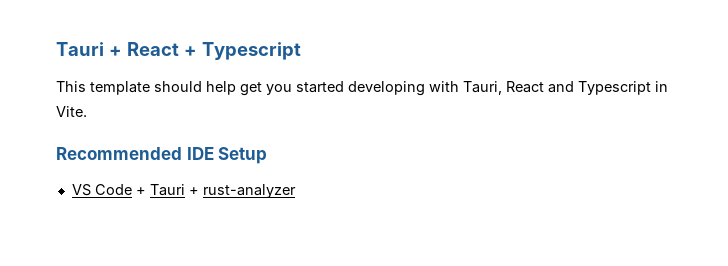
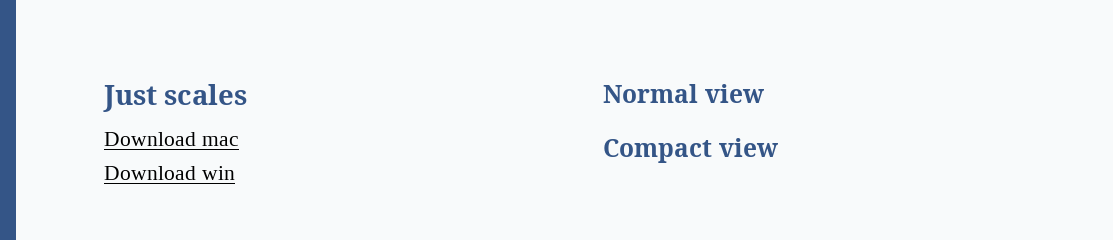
- Tauri + React + Typescript
- This template should help get you started developing with Tauri, React and Typescript in Vite.
- Recommended IDE Setup
- VS Code + Tauri + rust-analyzer
+ Just scales
+ Download mac
+ Download win
+ Normal view
+ Compact view

